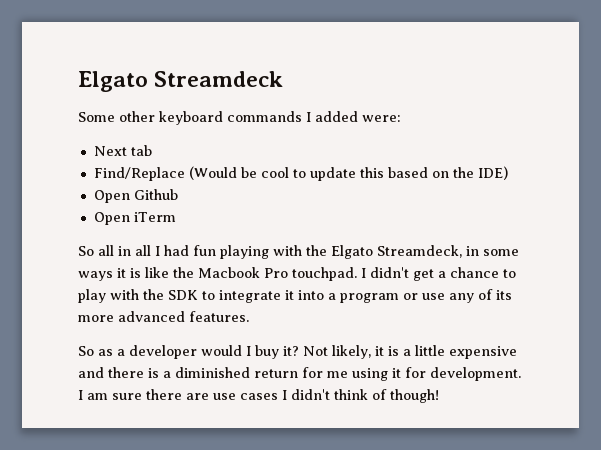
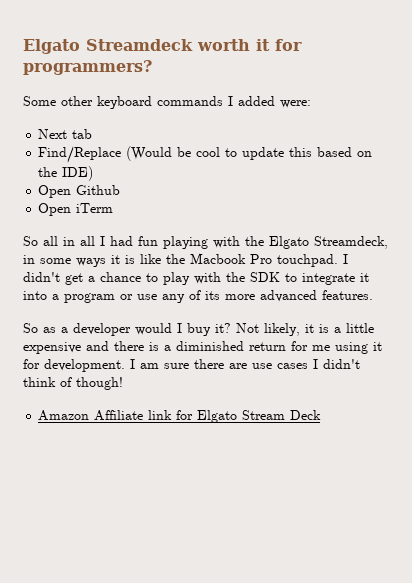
- Elgato Streamdeck
+ Elgato Streamdeck worth it for programmers?
+ Amazon Affiliate link for Elgato Stream Deck

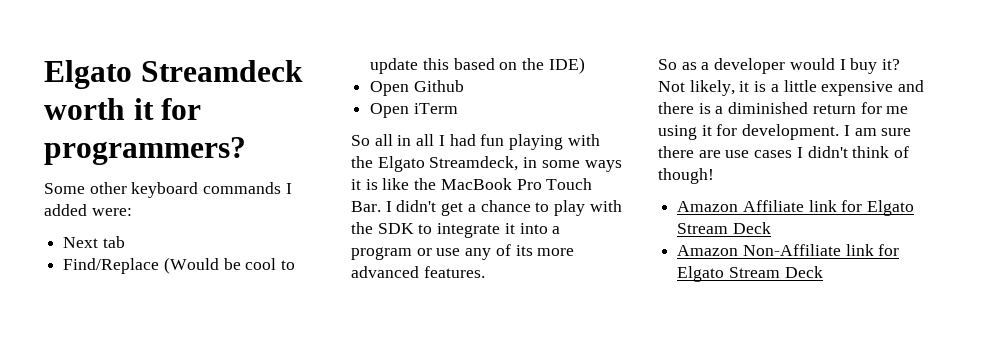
- So all in all I had fun playing with the Elgato Streamdeck, in some ways it is like the Macbook Pro touchpad. I didn't get a chance to play with the SDK to integrate it into a program or use any of its more advanced features.
+ So all in all I had fun playing with the Elgato Streamdeck, in some ways it is like the MacBook Pro Touch Bar. I didn't get a chance to play with the SDK to integrate it into a program or use any of its more advanced features.
+ Amazon Non-Affiliate link for Elgato Stream Deck

